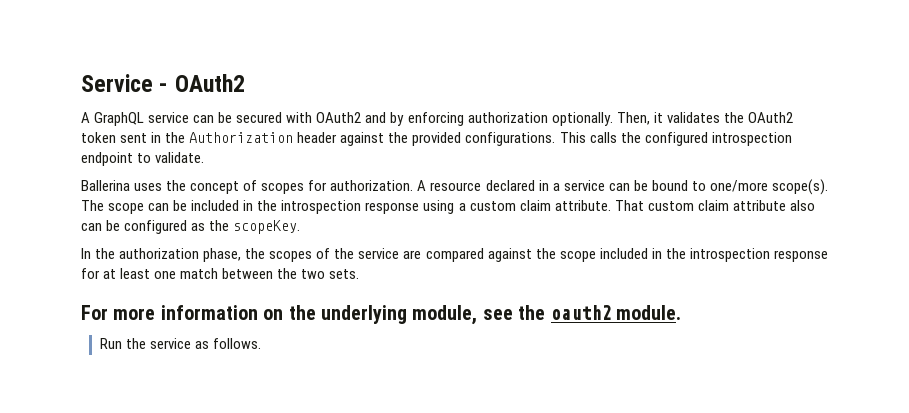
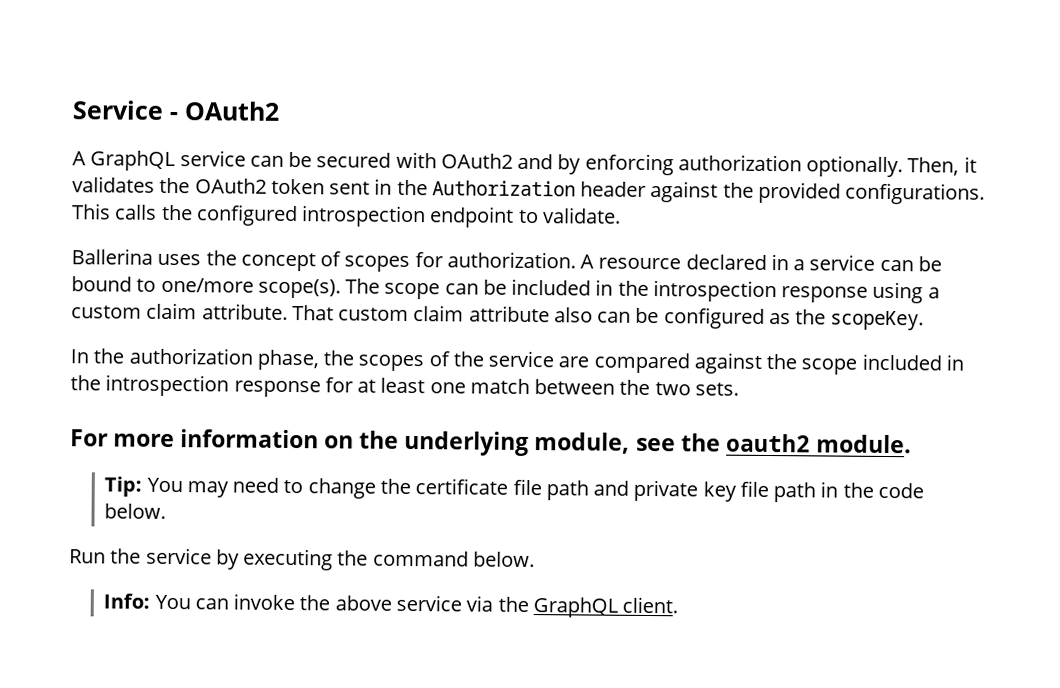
- Run the service as follows.
+ Tip: You may need to change the certificate file path and private key file path in the code below.
+ Run the service by executing the command below.
+ Info: You can invoke the above service via the GraphQL client.

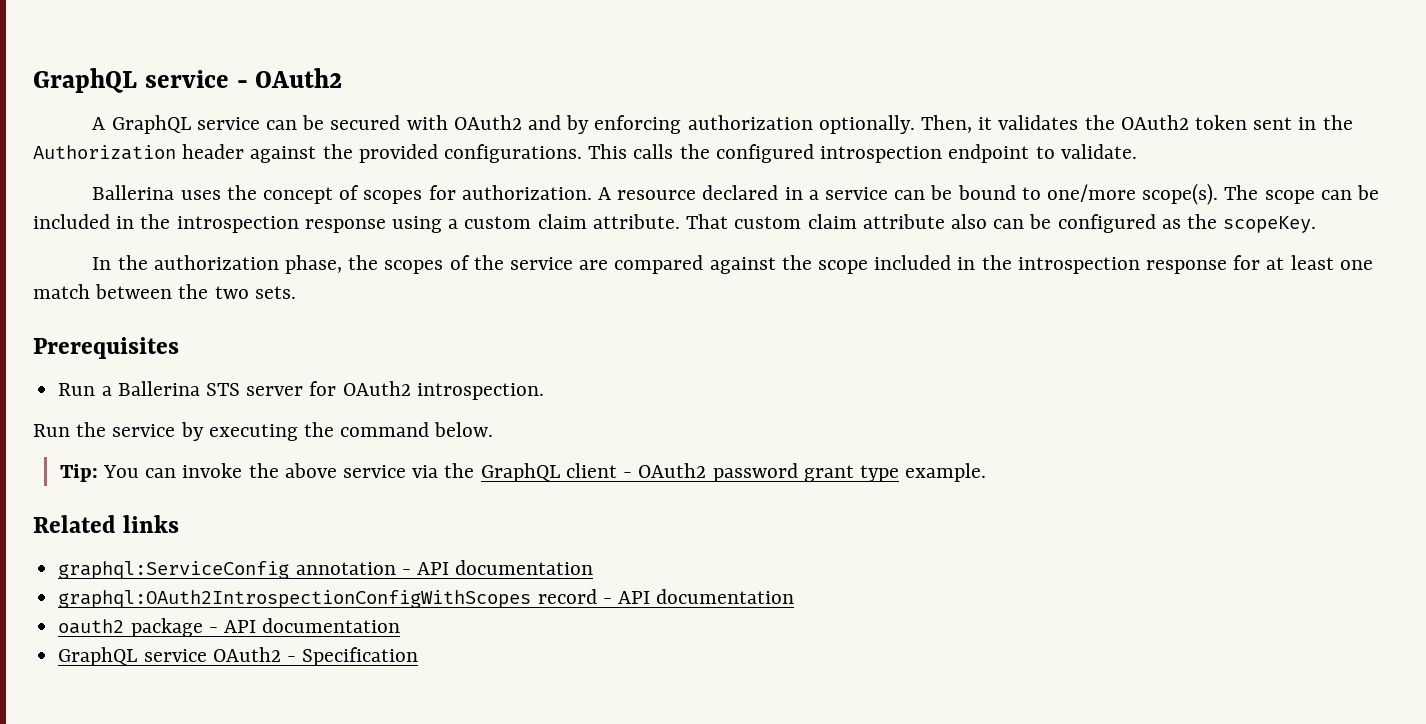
- Service - OAuth2
+ GraphQL service - OAuth2
- For more information on the underlying module, see the oauth2 module.
- Tip: You may need to change the certificate file path and private key file path in the code below.
+ Prerequisites
+ Run a Ballerina STS server for OAuth2 introspection.
- Info: You can invoke the above service via the GraphQL client.
+ Tip: You can invoke the above service via the GraphQL client - OAuth2 password grant type example.
+ Related links
+ graphql:ServiceConfig annotation - API documentation
+ graphql:OAuth2IntrospectionConfigWithScopes record - API documentation
+ oauth2 package - API documentation
+ GraphQL service OAuth2 - Specification

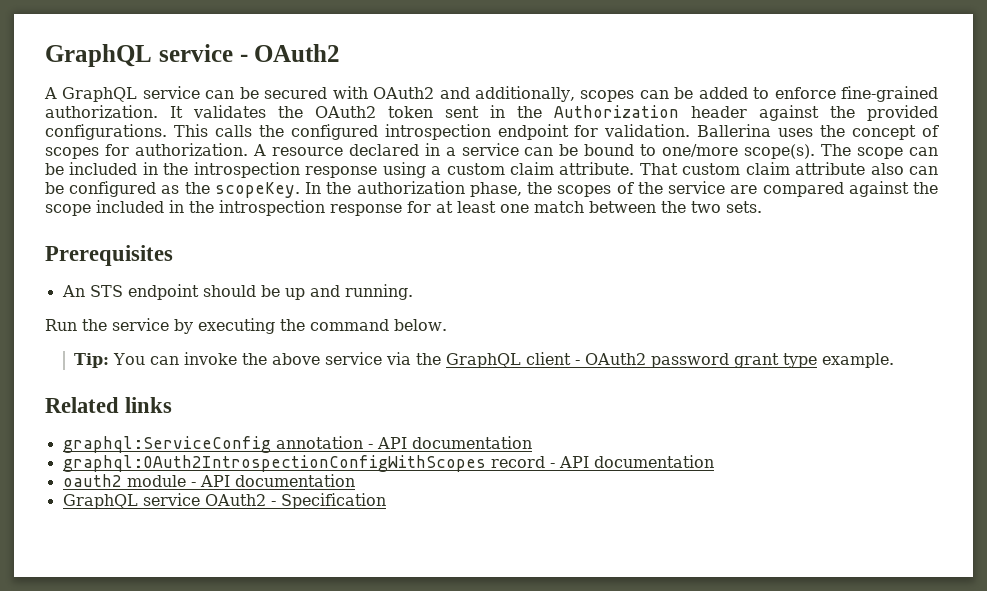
- A GraphQL service can be secured with OAuth2 and by enforcing authorization optionally. Then, it validates the OAuth2 token sent in the Authorization header against the provided configurations.
+ A GraphQL service can be secured with OAuth2 and additionally, scopes can be added to enforce fine-grained authorization. It validates the OAuth2 token sent in the Authorization header against the provided configurations.
- This calls the configured introspection endpoint to validate.
- Ballerina uses the concept of scopes for authorization.
+ This calls the configured introspection endpoint for validation. Ballerina uses the concept of scopes for authorization.
- That custom claim attribute also can be configured as the scopeKey.
- In the authorization phase, the scopes of the service are compared against the scope included in the introspection response for at least one match between the two sets.
+ That custom claim attribute also can be configured as the scopeKey. In the authorization phase, the scopes of the service are compared against the scope included in the introspection response for at least one match between the two sets.
- Run a Ballerina STS server for OAuth2 introspection.
+ An STS endpoint should be up and running.
- oauth2 package - API documentation
+ oauth2 module - API documentation

